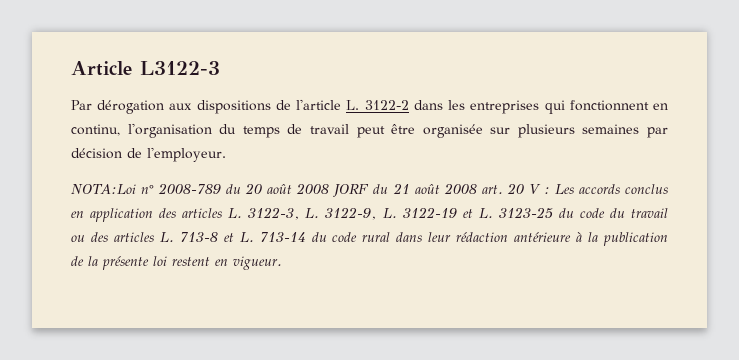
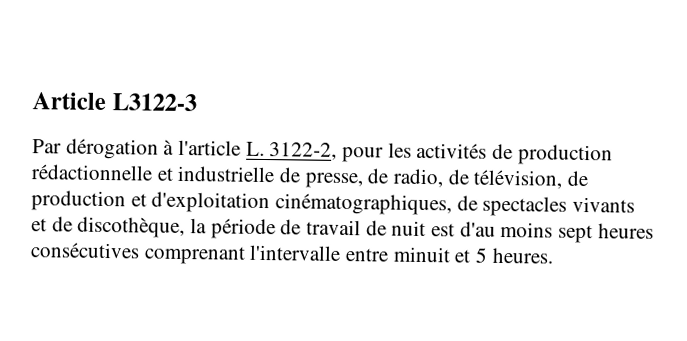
- Par dérogation aux dispositions de l'article L. 3122-2 dans les entreprises qui fonctionnent en continu, l'organisation du temps de travail peut être organisée sur plusieurs semaines par décision de l'employeur.
- NOTA:Loi n° 2008-789 du 20 août 2008 JORF du 21 août 2008 art. 20 V : Les accords conclus en application des articles L. 3122-3, L. 3122-9, L. 3122-19 et L. 3123-25 du code du travail ou des articles L. 713-8 et L. 713-14 du code rural dans leur rédaction antérieure à la publication de la présente loi restent en vigueur.
+ Par dérogation à l'article L. 3122-2, pour les activités de production rédactionnelle et industrielle de presse, de radio, de télévision, de production et d'exploitation cinématographiques, de spectacles vivants et de discothèque, la période de travail de nuit est d'au moins sept heures consécutives comprenant l'intervalle entre minuit et 5 heures.

